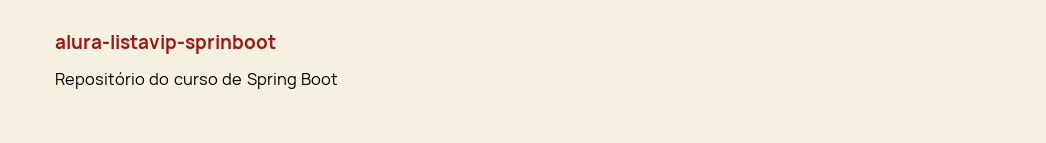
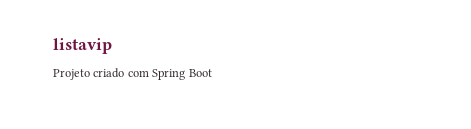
- alura-listavip-sprinboot
- Repositório do curso de Spring Boot
+ listavip
+ Projeto criado com Spring Boot

